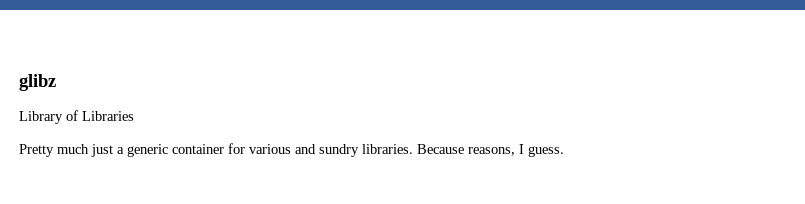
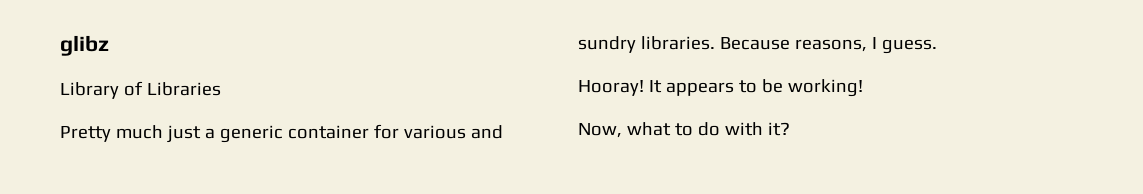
+ Hooray! It appears to be working!
+ Now, what to do with it?

